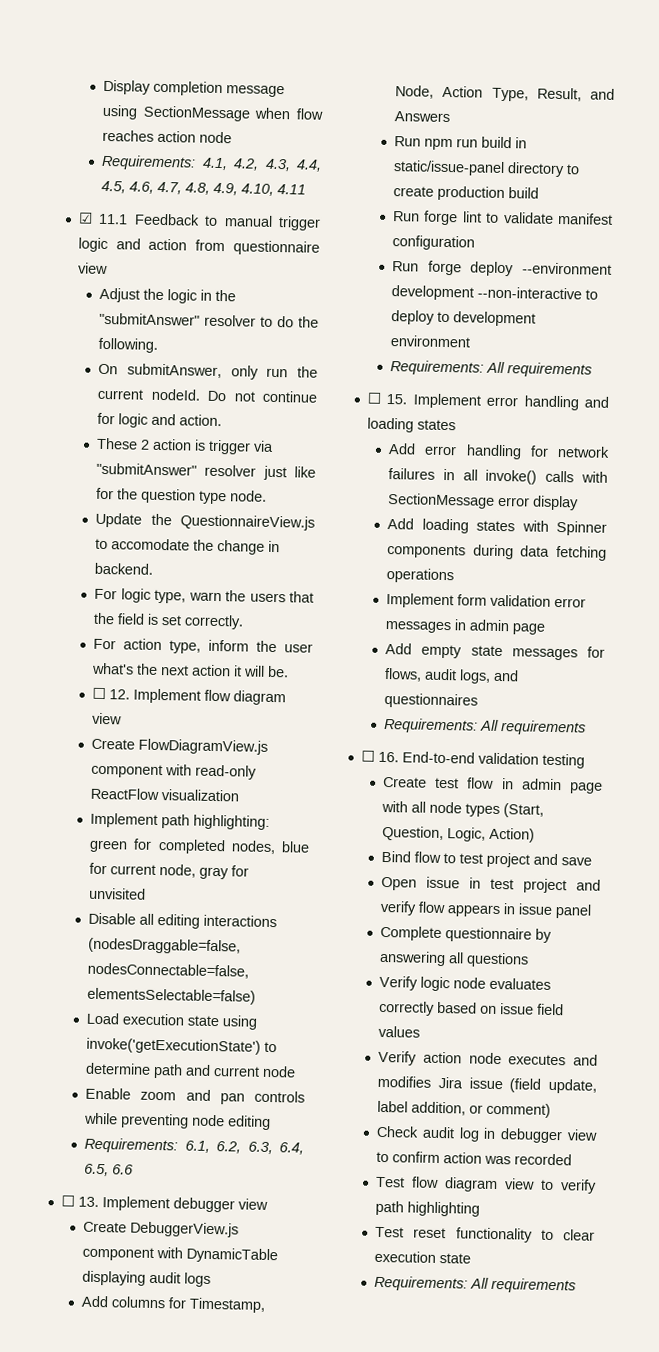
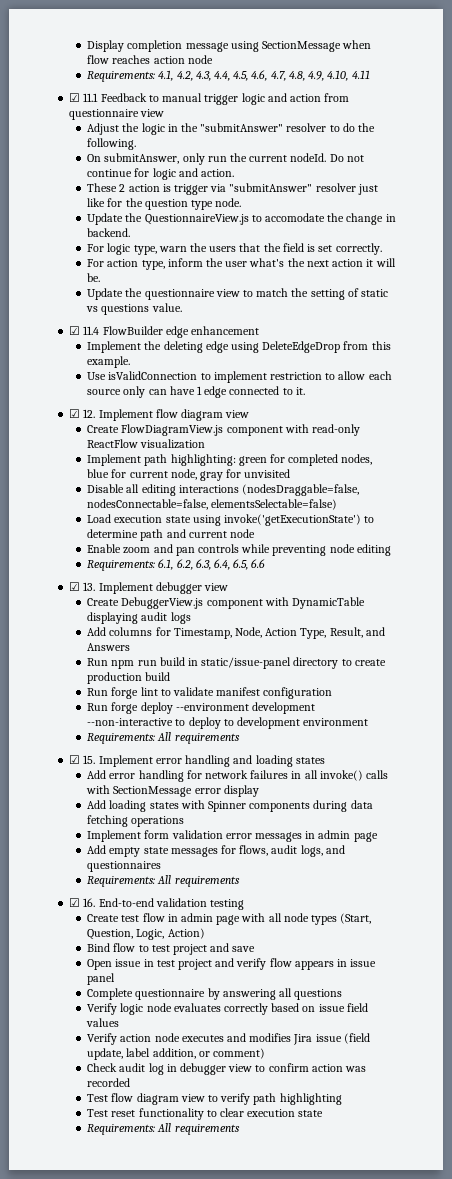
- ☐ 12. Implement flow diagram view
+ Update the questionnaire view to match the setting of static vs questions value.
+ ☑ 11.4 FlowBuilder edge enhancement
+ Implement the deleting edge using DeleteEdgeDrop from this example.
+ Use isValidConnection to implement restriction to allow each source only can have 1 edge connected to it.
+ ☑ 12. Implement flow diagram view
- ☐ 13. Implement debugger view
+ ☑ 13. Implement debugger view
- ☐ 15. Implement error handling and loading states
+ ☑ 15. Implement error handling and loading states
- ☐ 16. End-to-end validation testing
+ ☑ 16. End-to-end validation testing

